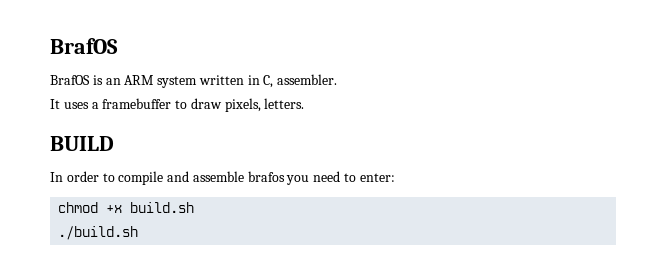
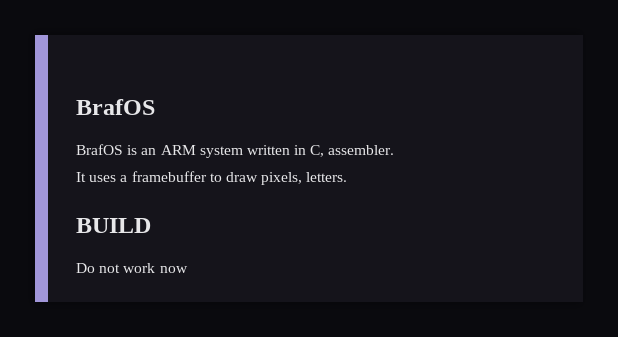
- In order to compile and assemble brafos you need to enter:
- chmod +x build.sh
- ./build.sh
+ Do not work now

